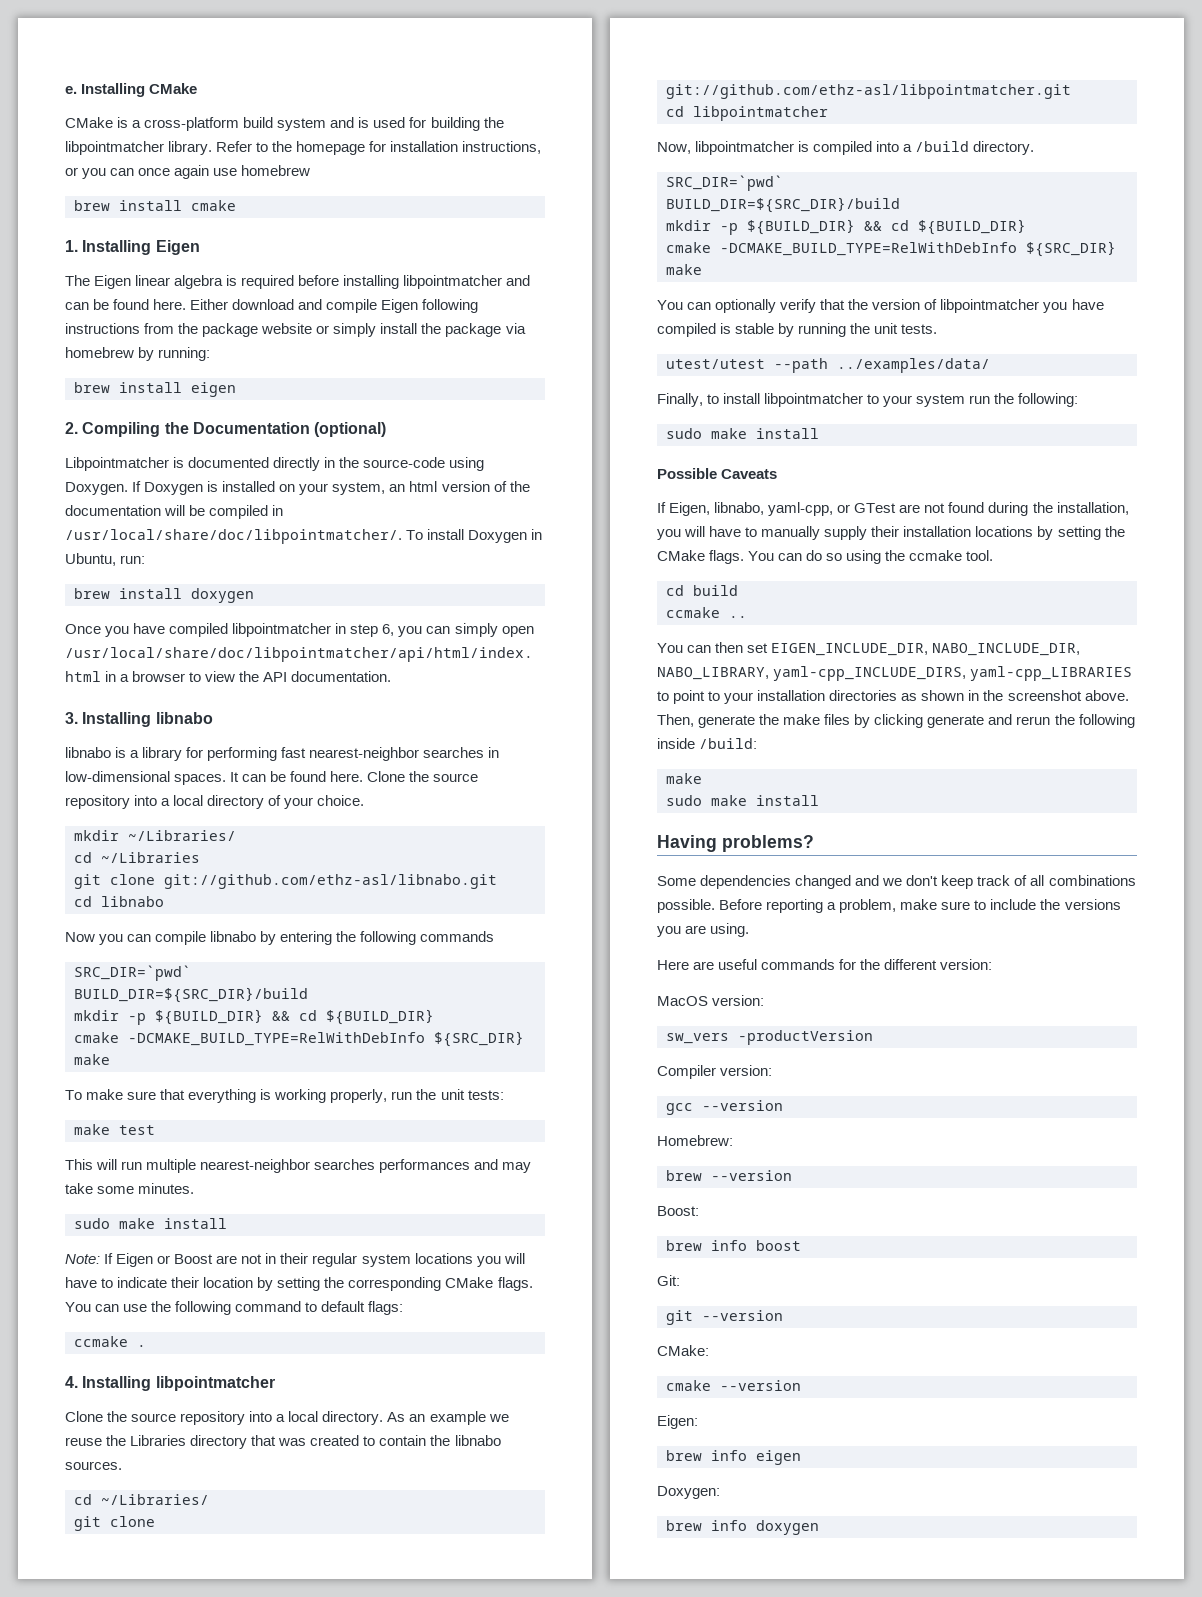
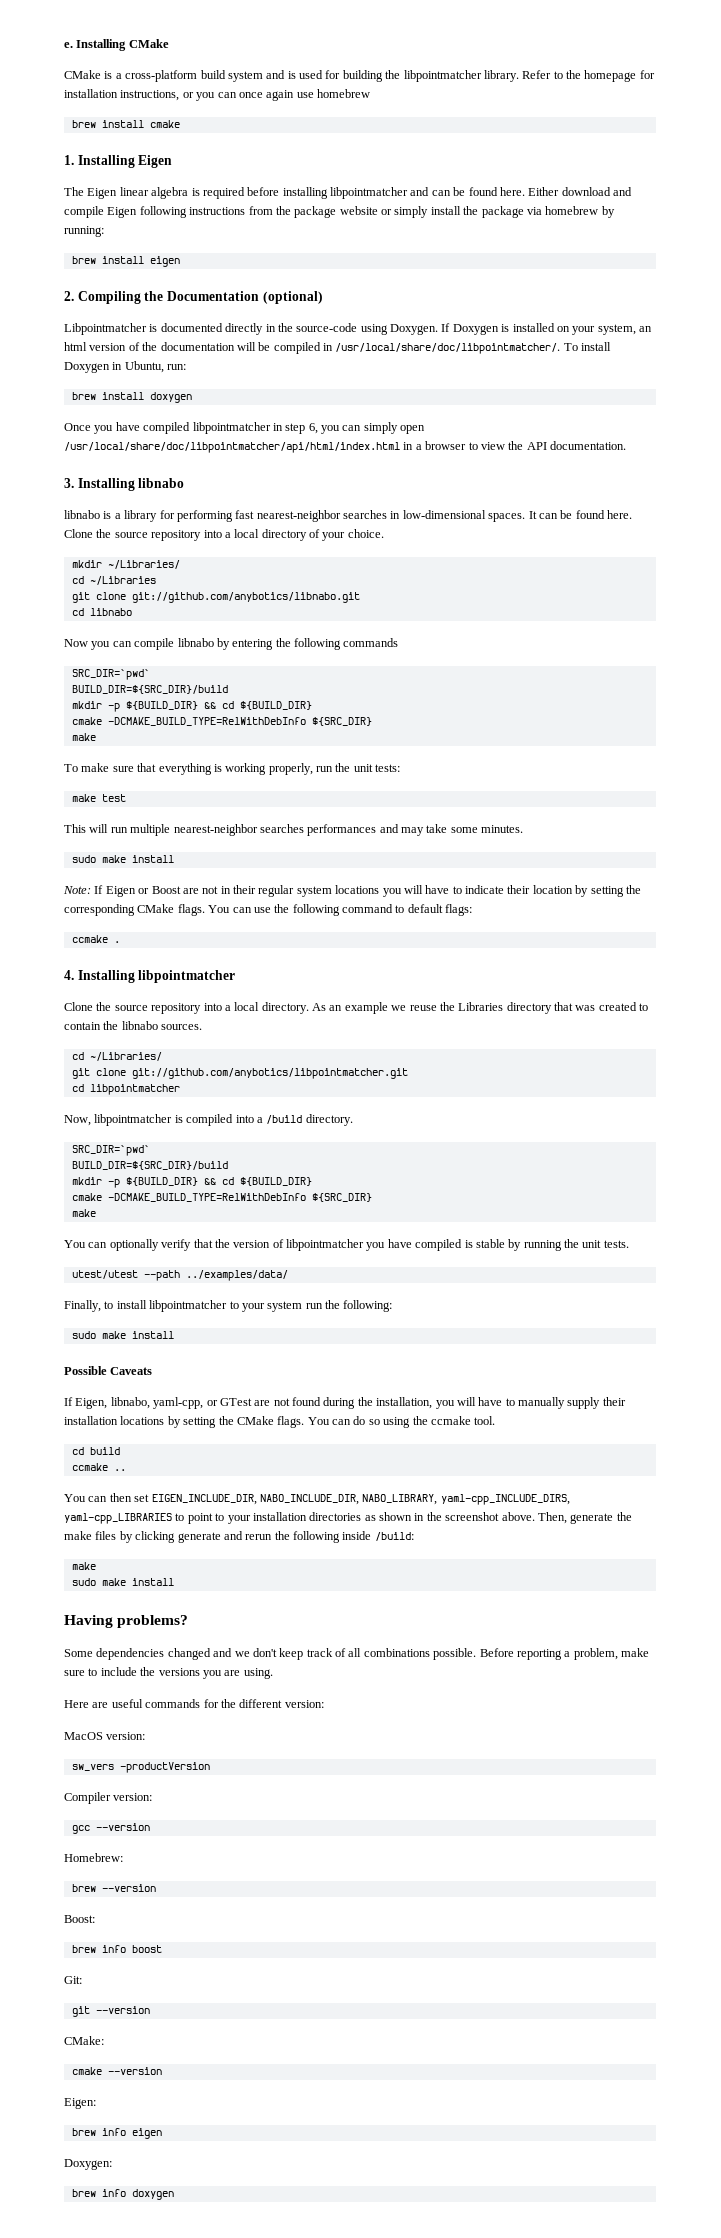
- git clone git://github.com/ethz-asl/libnabo.git
+ git clone git://github.com/anybotics/libnabo.git
- git clone git://github.com/ethz-asl/libpointmatcher.git
+ git clone git://github.com/anybotics/libpointmatcher.git

